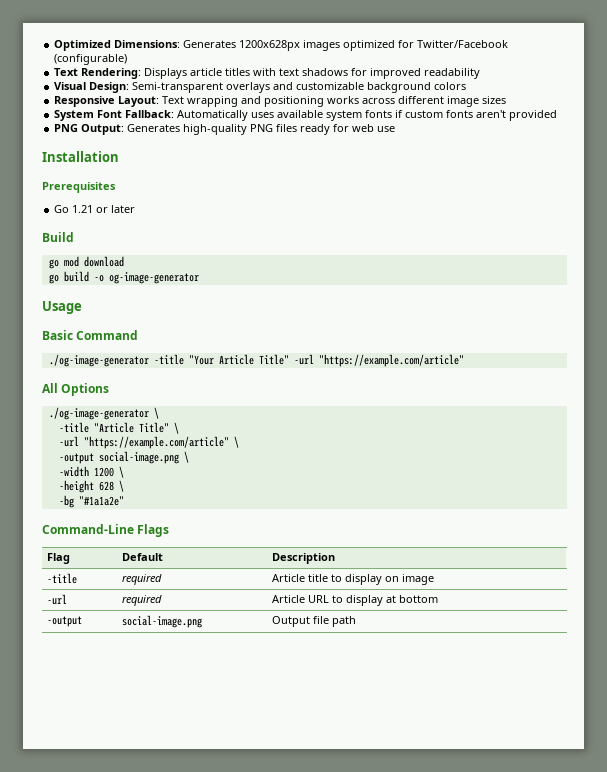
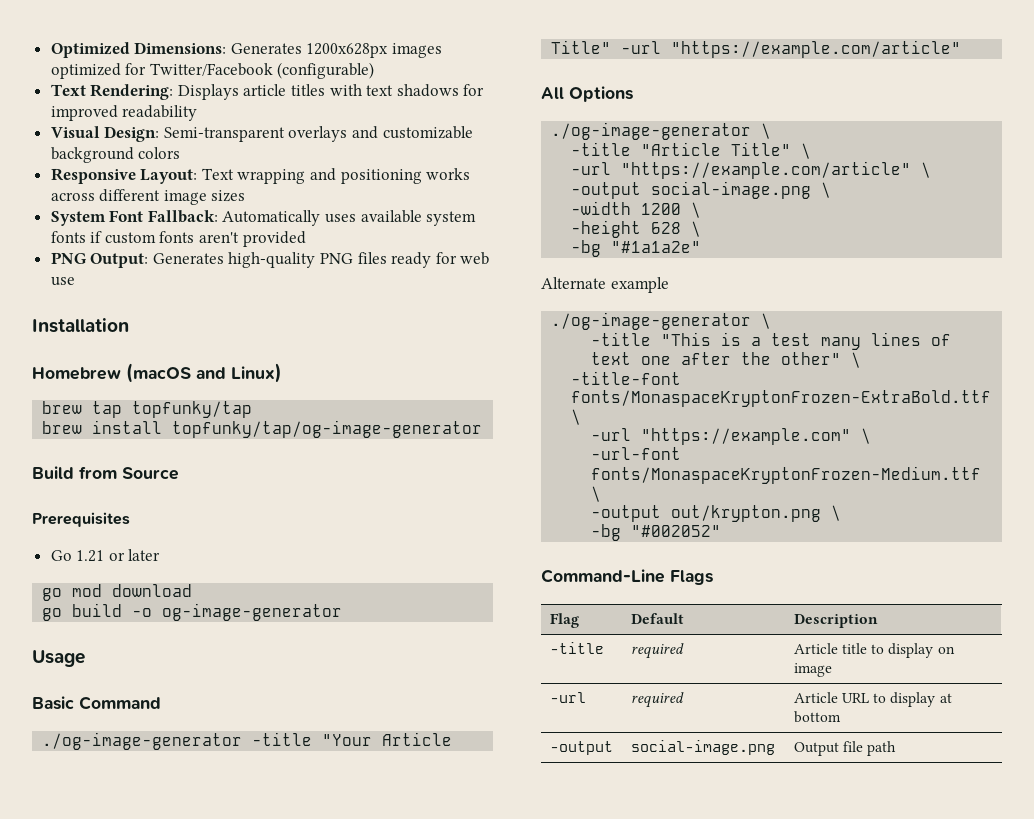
+ Homebrew (macOS and Linux)
+ brew tap topfunky/tap
+ brew install topfunky/tap/og-image-generator
+ Build from Source
- Build
+ Alternate example
+ ./og-image-generator \
+ -title "This is a test many lines of text one after the other" \
+ -title-font fonts/MonaspaceKryptonFrozen-ExtraBold.ttf \
+ -url "https://example.com" \
+ -url-font fonts/MonaspaceKryptonFrozen-Medium.ttf \
+ -output out/krypton.png \
+ -bg "#002052"

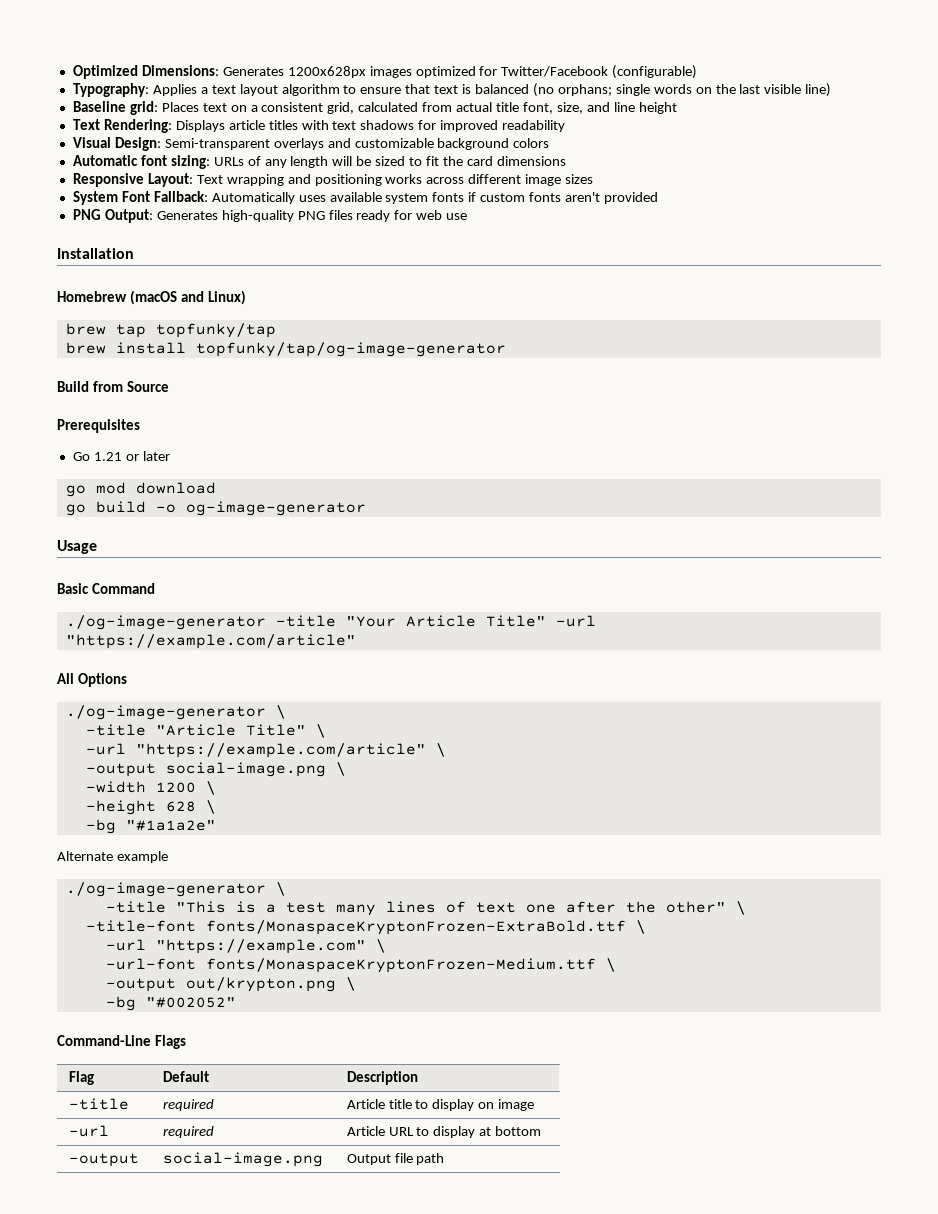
+ Typography: Applies a text layout algorithm to ensure that text is balanced (no orphans; single words on the last visible line)
+ Baseline grid: Places text on a consistent grid, calculated from actual title font, size, and line height
+ Automatic font sizing: URLs of any length will be sized to fit the card dimensions

